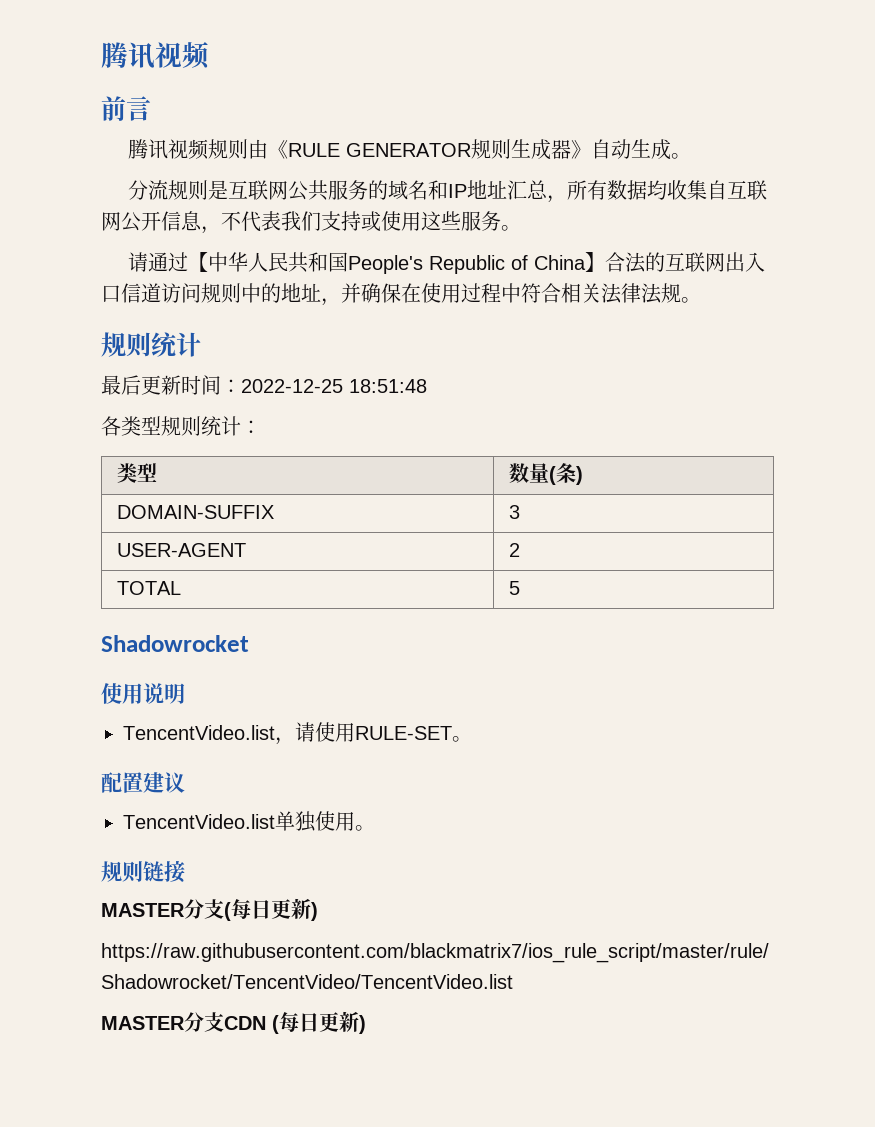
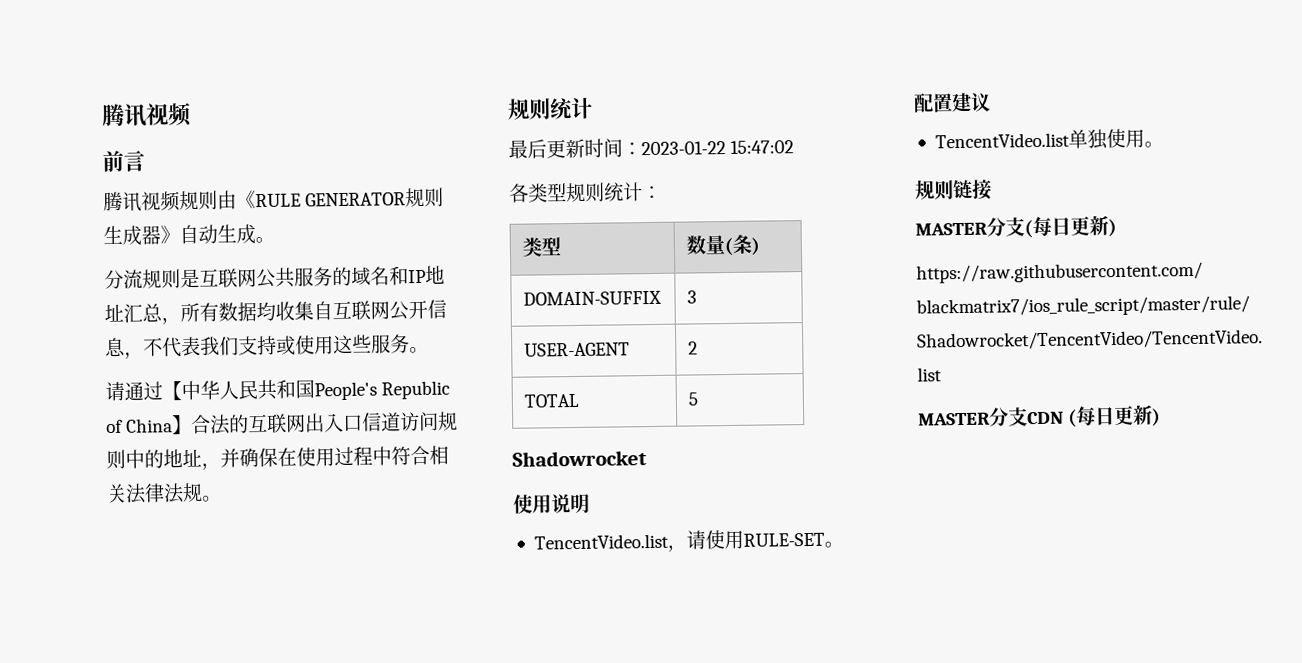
- 最后更新时间：2022-12-25 18:51:48
+ 最后更新时间：2023-01-22 15:47:02

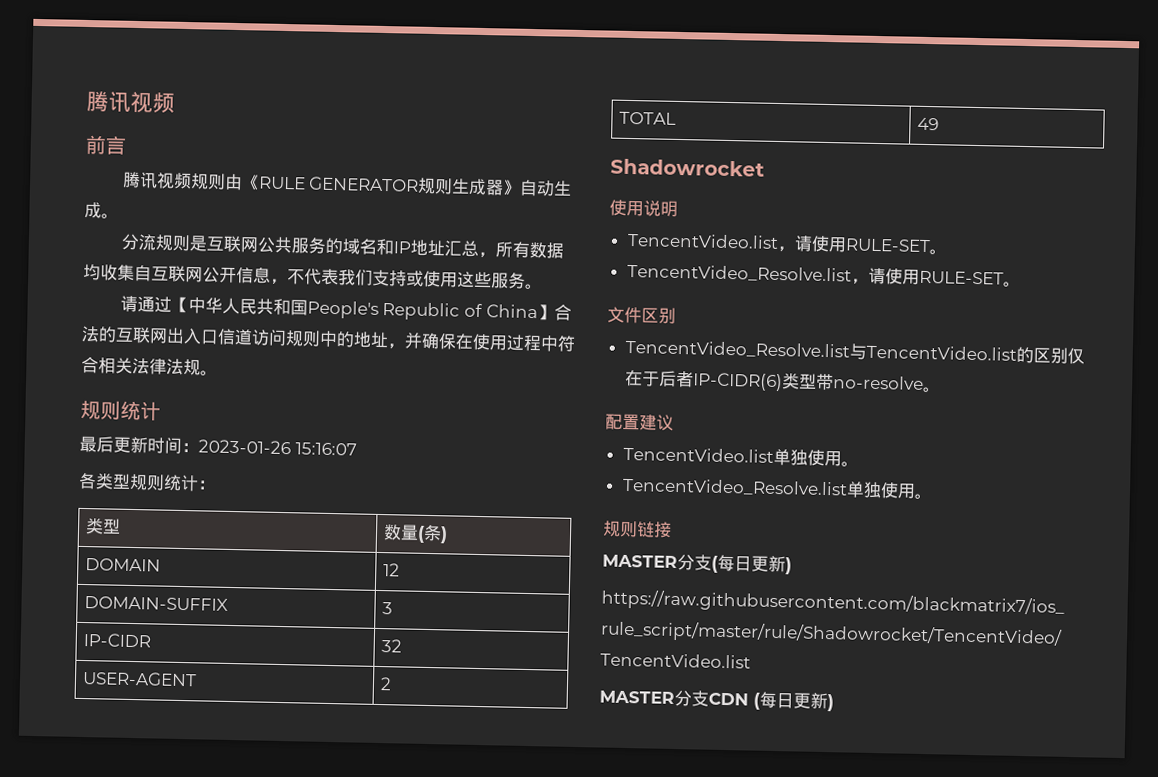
- 最后更新时间：2023-01-22 15:47:02
+ 最后更新时间：2023-01-26 15:16:07
+ DOMAIN | 12
+ IP-CIDR | 32
- TOTAL | 5
+ TOTAL | 49
+ TencentVideo_Resolve.list，请使用RULE-SET。
+ 文件区别
+ TencentVideo_Resolve.list与TencentVideo.list的区别仅在于后者IP-CIDR(6)类型带no-resolve。
+ TencentVideo_Resolve.list单独使用。

